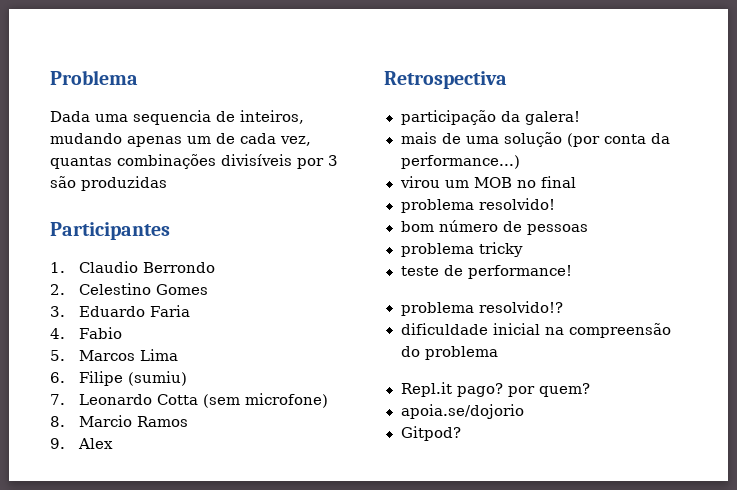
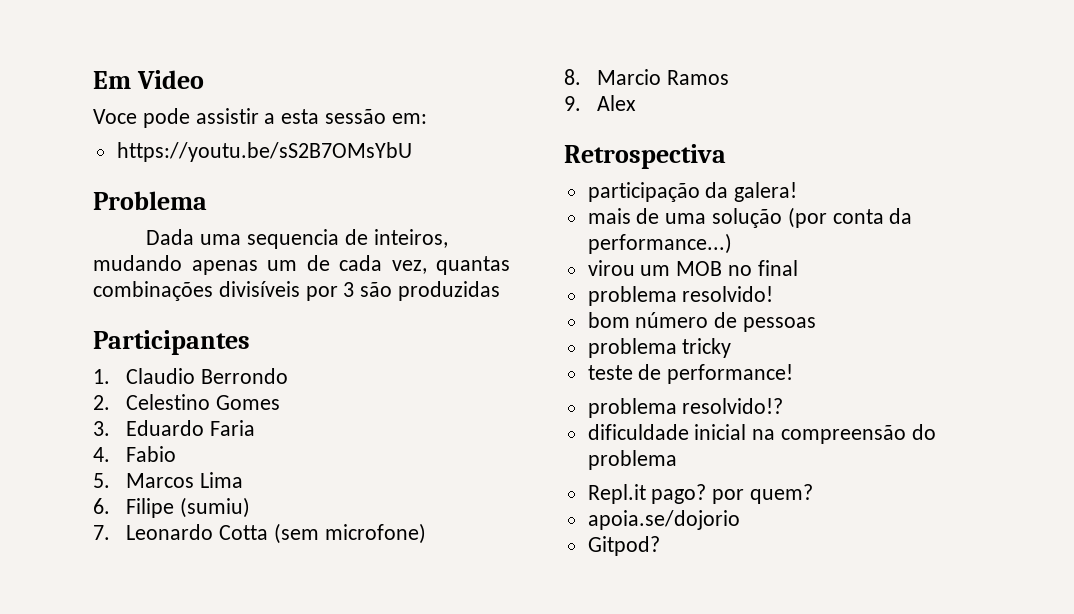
+ Em Video
+ Voce pode assistir a esta sessão em:
+ https://youtu.be/sS2B7OMsYbU

